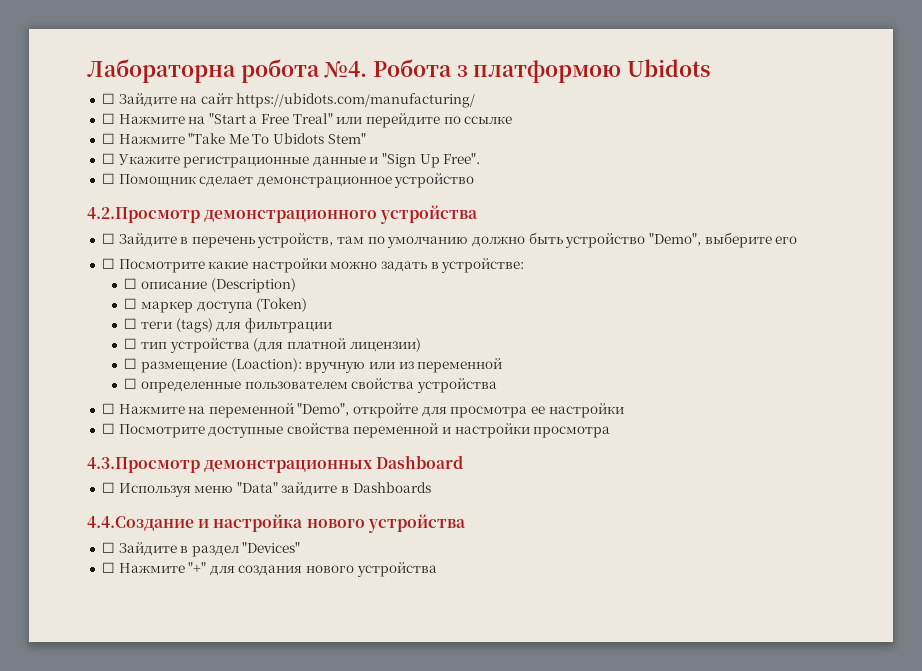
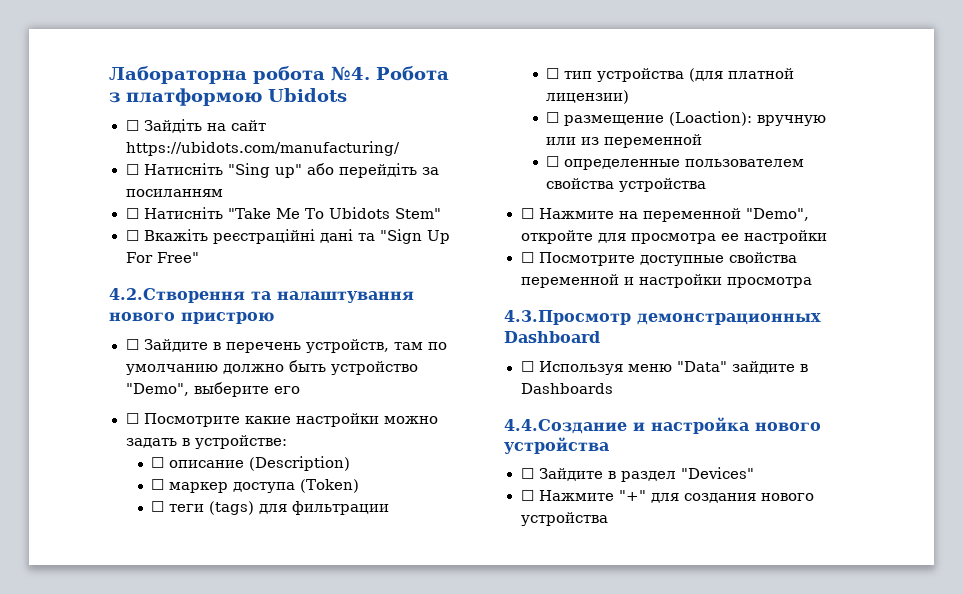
- ☐ Зайдите на сайт https://ubidots.com/manufacturing/
+ ☐ Зайдіть на сайт https://ubidots.com/manufacturing/
- ☐ Нажмите на "Start a Free Treal" или перейдите по ссылке
- ☐ Нажмите "Take Me To Ubidots Stem"
+ ☐ Натисніть "Sing up" або перейдіть за посиланням
+ ☐ Натисніть "Take Me To Ubidots Stem"
- ☐ Укажите регистрационные данные и "Sign Up Free".
- ☐ Помощник сделает демонстрационное устройство
- 4.2.Просмотр демонстрационного устройства
+ ☐ Вкажіть реєстраційні дані та "Sign Up For Free"
+ 4.2.Створення та налаштування нового пристрою

